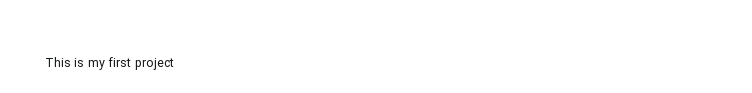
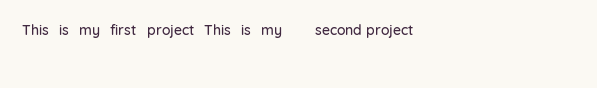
- This is my first project
+ This is my first project This is my second project

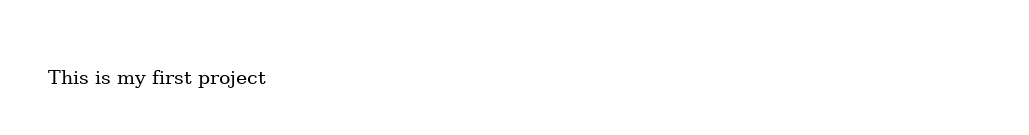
- This is my first project This is my second project
+ This is my first project

